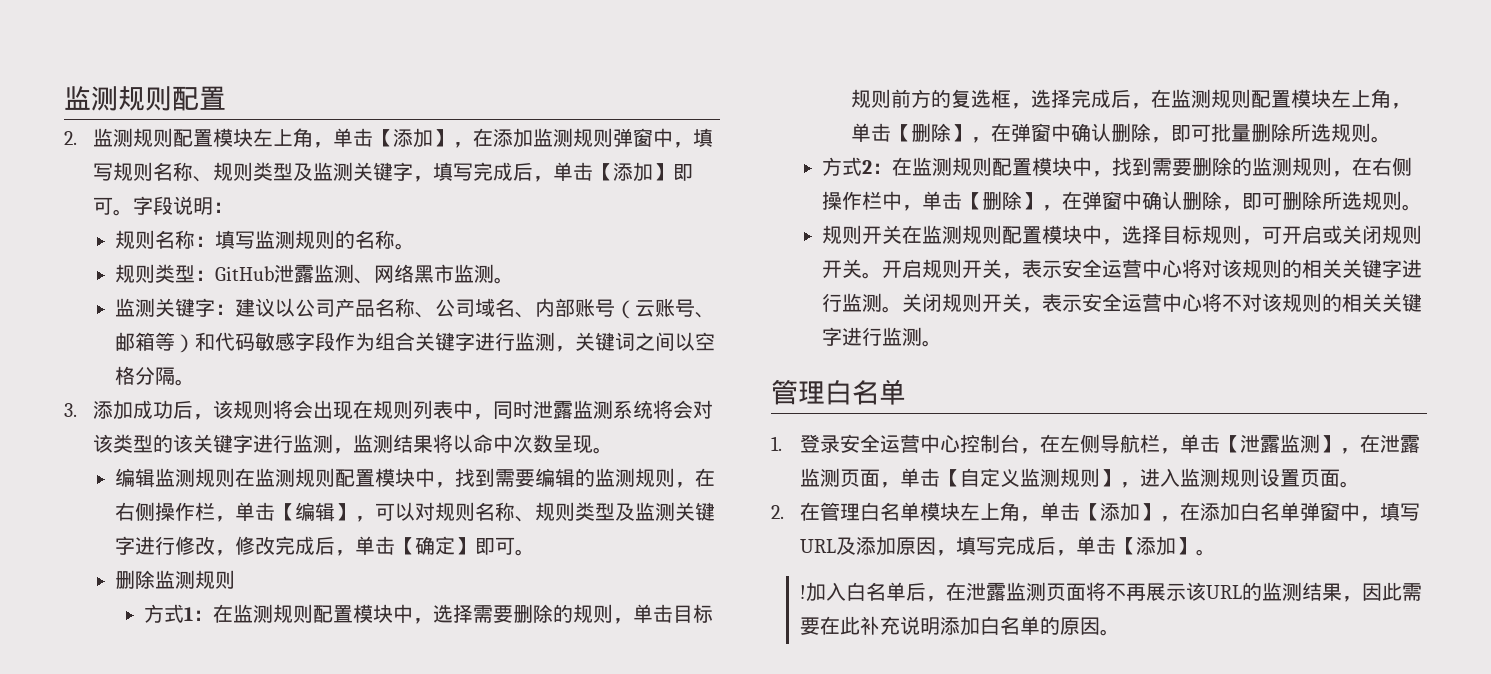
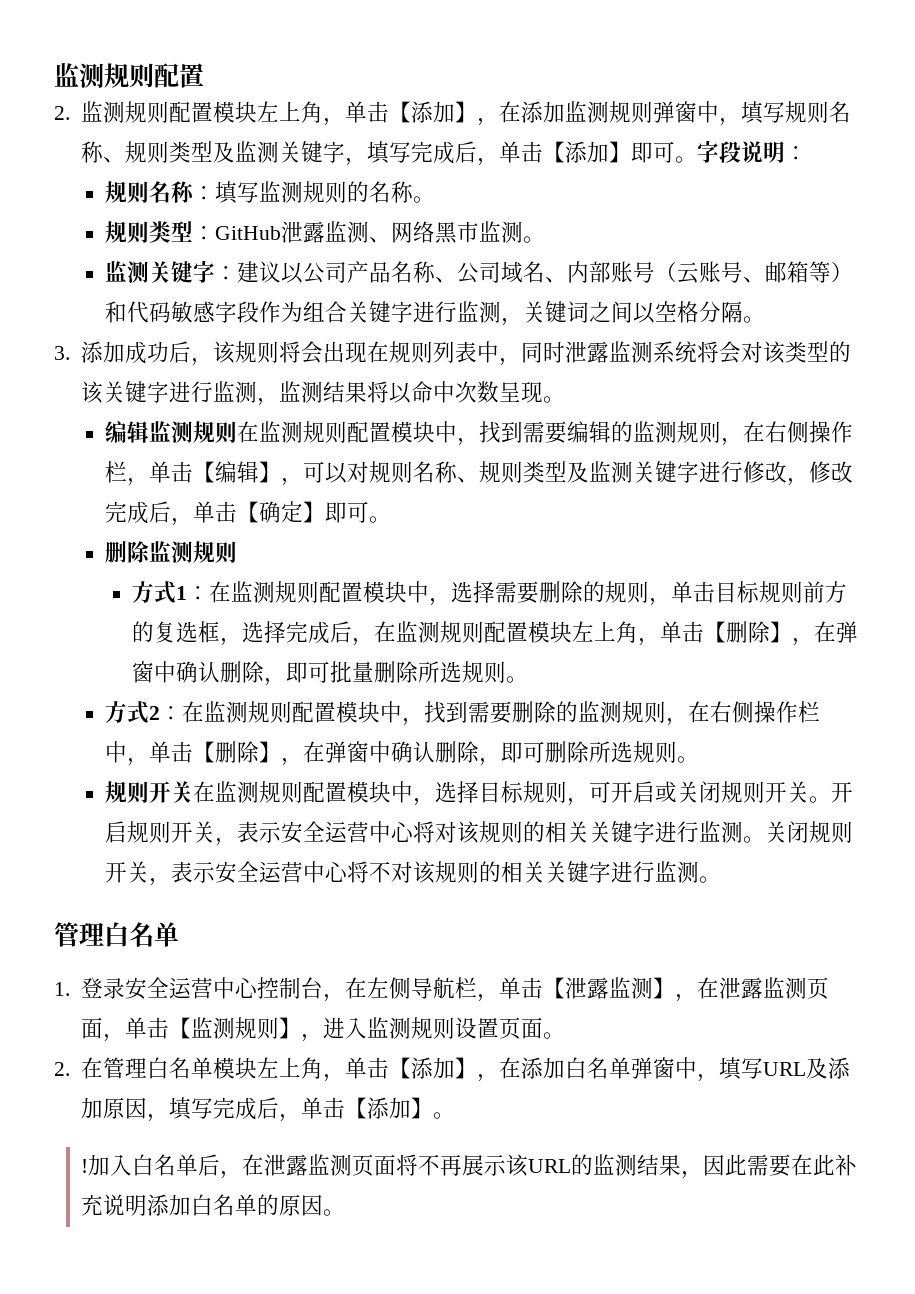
- 1.登录安全运营中心控制台，在左侧导航栏，单击【泄露监测】，在泄露监测页面，单击【自定义监测规则】，进入监测规则设置页面。
+ 1.登录安全运营中心控制台，在左侧导航栏，单击【泄露监测】，在泄露监测页面，单击【监测规则】，进入监测规则设置页面。

